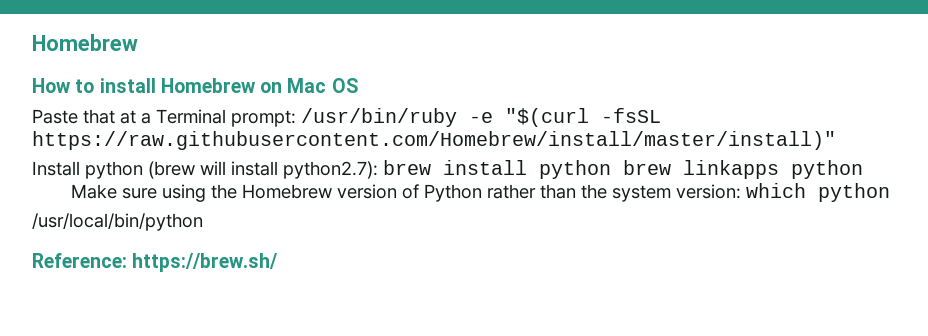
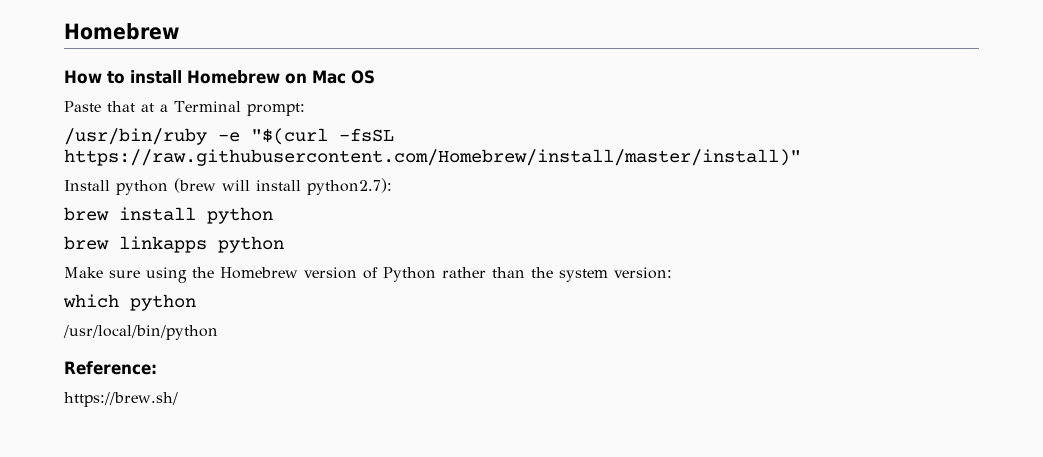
- Paste that at a Terminal prompt: /usr/bin/ruby -e "$(curl -fsSL https://raw.githubusercontent.com/Homebrew/install/master/install)"
+ Paste that at a Terminal prompt:
+ /usr/bin/ruby -e "$(curl -fsSL https://raw.githubusercontent.com/Homebrew/install/master/install)"
- Install python (brew will install python2.7): brew install python brew linkapps python
+ Install python (brew will install python2.7):
+ brew install python
+ brew linkapps python
- Make sure using the Homebrew version of Python rather than the system version: which python
+ Make sure using the Homebrew version of Python rather than the system version:
+ which python
- Reference: https://brew.sh/
+ Reference:
+ https://brew.sh/

